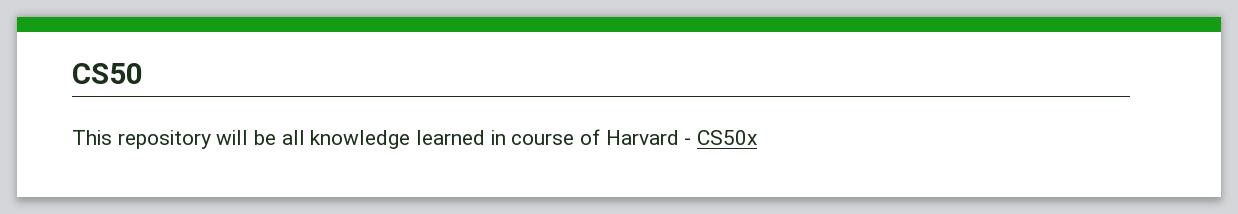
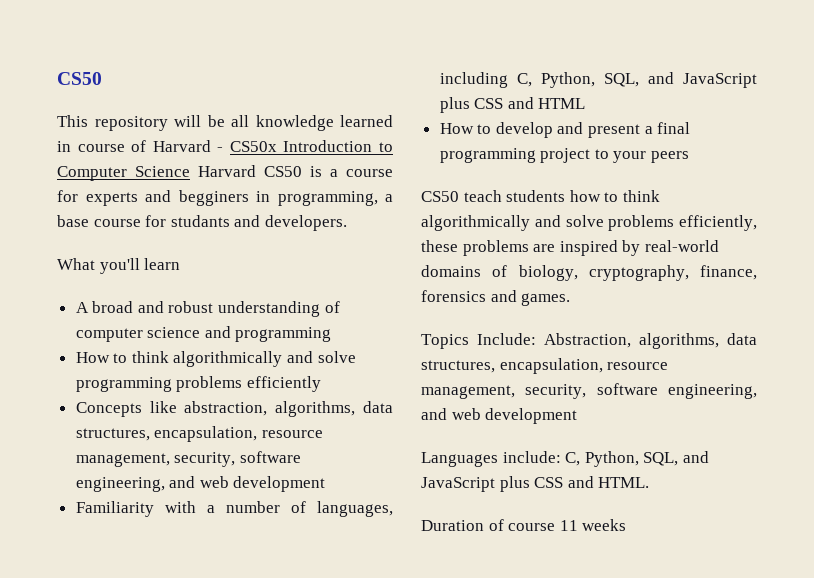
- This repository will be all knowledge learned in course of Harvard - CS50x
+ This repository will be all knowledge learned in course of Harvard - CS50x Introduction to Computer Science Harvard CS50 is a course for experts and begginers in programming, a base course for studants and developers.
+ What you'll learn
+ A broad and robust understanding of computer science and programming
+ How to think algorithmically and solve programming problems efficiently
+ Concepts like abstraction, algorithms, data structures, encapsulation, resource management, security, software engineering, and web development
+ Familiarity with a number of languages, including C, Python, SQL, and JavaScript plus CSS and HTML
+ How to develop and present a final programming project to your peers
+ CS50 teach students how to think algorithmically and solve problems efficiently, these problems are inspired by real-world domains of biology, cryptography, finance, forensics and games.
+ Topics Include: Abstraction, algorithms, data structures, encapsulation, resource management, security, software engineering, and web development
+ Languages include: C, Python, SQL, and JavaScript plus CSS and HTML.
+ Duration of course 11 weeks

